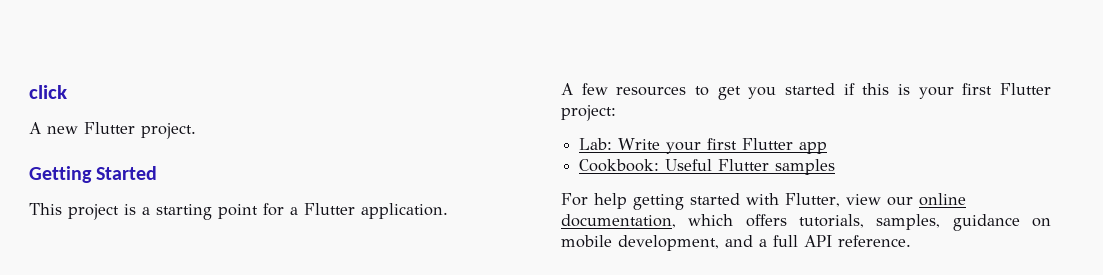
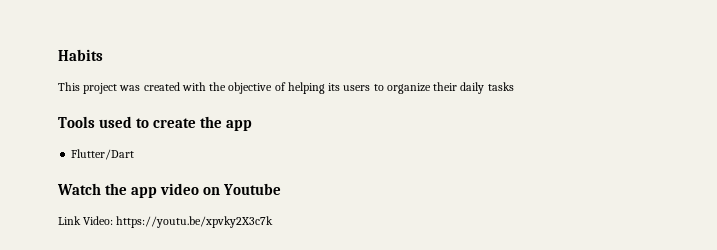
- click
- A new Flutter project.
- Getting Started
- This project is a starting point for a Flutter application.
- A few resources to get you started if this is your first Flutter project:
- Lab: Write your first Flutter app
- Cookbook: Useful Flutter samples
- For help getting started with Flutter, view our online documentation, which offers tutorials, samples, guidance on mobile development, and a full API reference.
+ Habits
+ This project was created with the objective of helping its users to organize their daily tasks
+ Tools used to create the app
+ Flutter/Dart
+ Watch the app video on Youtube
+ Link Video: https://youtu.be/xpvky2X3c7k

